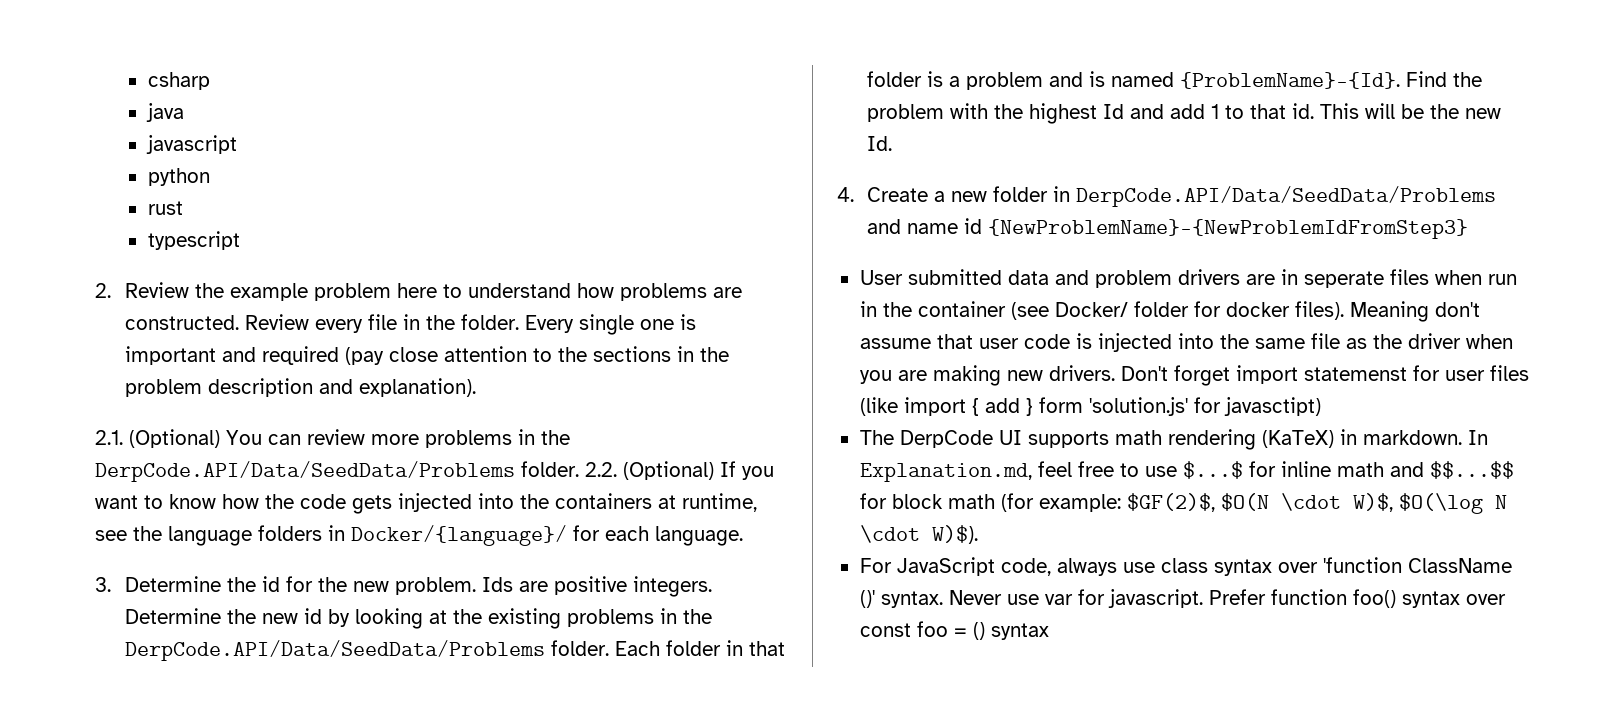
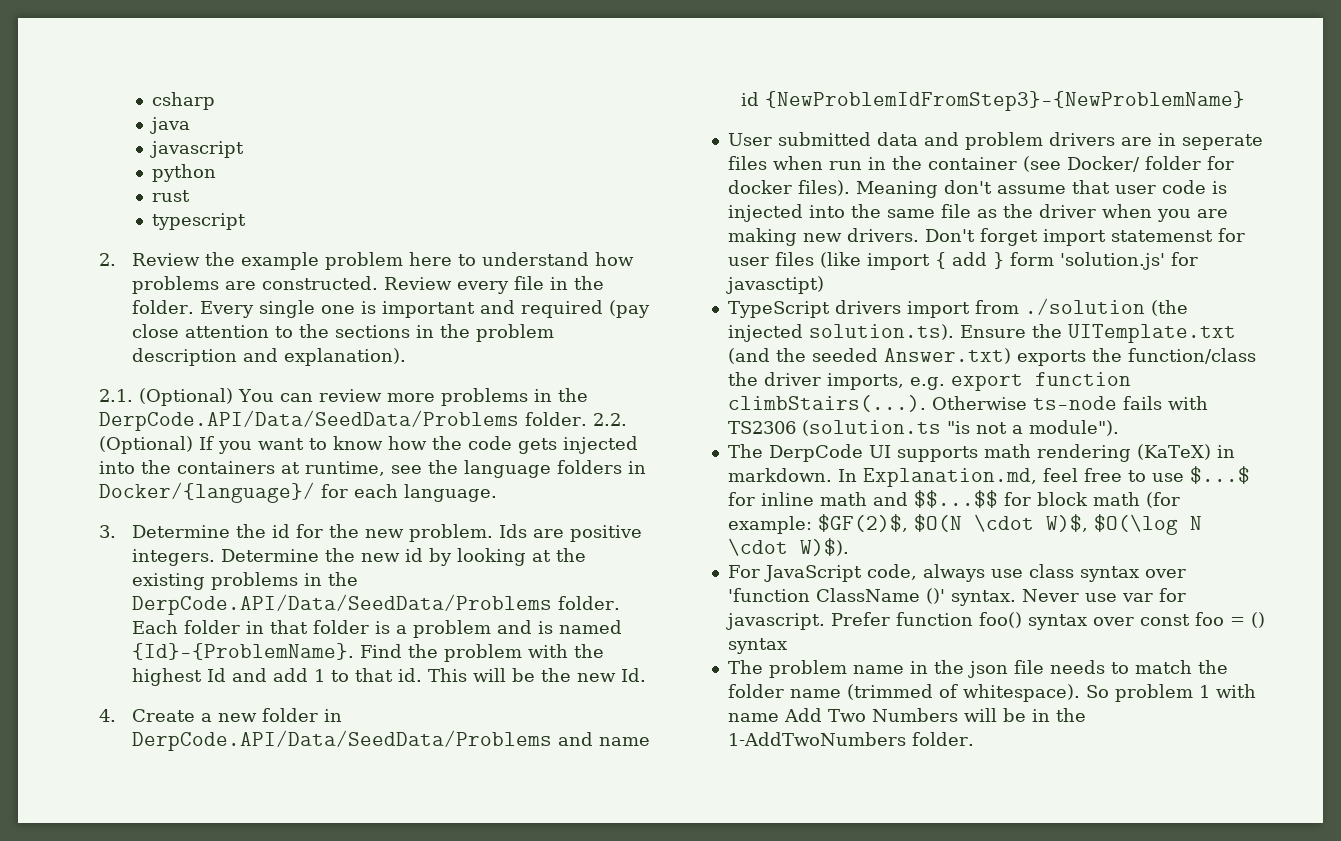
- Each folder in that folder is a problem and is named {ProblemName}-{Id}.
+ Each folder in that folder is a problem and is named {Id}-{ProblemName}.
- 4. Create a new folder in DerpCode.API/Data/SeedData/Problems and name id {NewProblemName}-{NewProblemIdFromStep3}
+ 4. Create a new folder in DerpCode.API/Data/SeedData/Problems and name id {NewProblemIdFromStep3}-{NewProblemName}
+ TypeScript drivers import from ./solution (the injected solution.ts). Ensure the UITemplate.txt (and the seeded Answer.txt) exports the function/class the driver imports, e.g. export function climbStairs(...). Otherwise ts-node fails with TS2306 (solution.ts "is not a module").
+ The problem name in the json file needs to match the folder name (trimmed of whitespace). So problem 1 with name Add Two Numbers will be in the 1-AddTwoNumbers folder.

